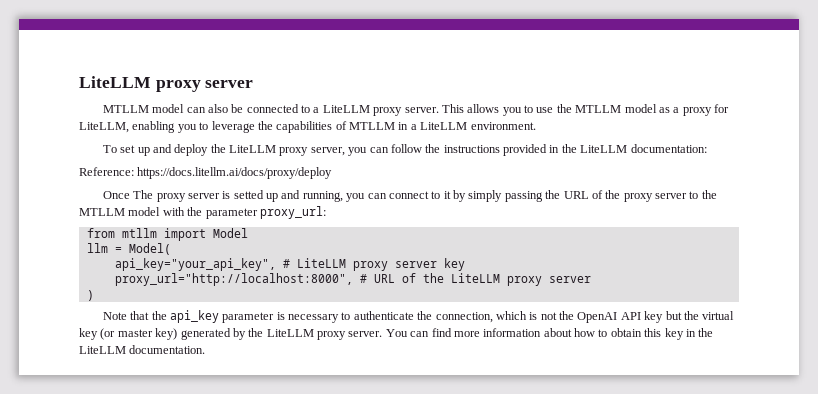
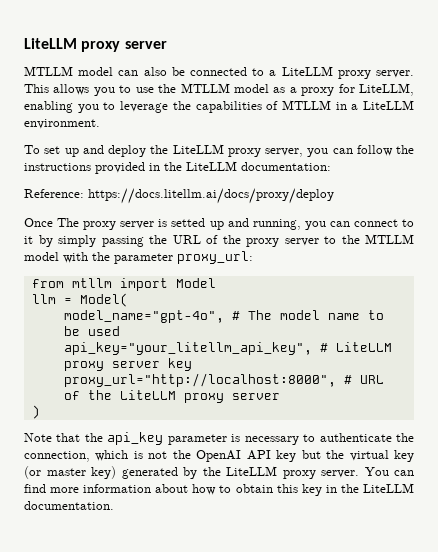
- api_key="your_api_key", # LiteLLM proxy server key
+ model_name="gpt-4o", # The model name to be used
+ api_key="your_litellm_api_key", # LiteLLM proxy server key

